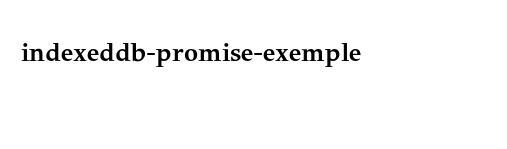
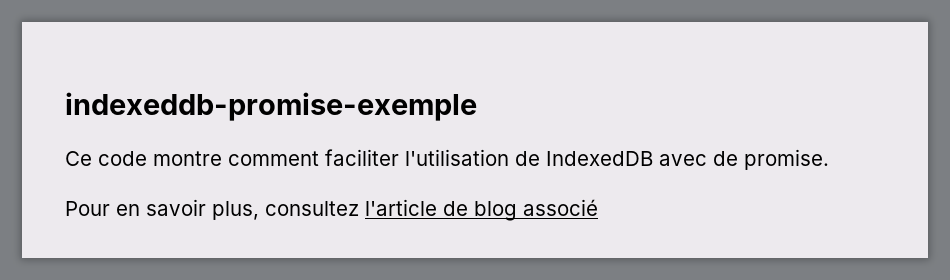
+ Ce code montre comment faciliter l'utilisation de IndexedDB avec de promise.
+ Pour en savoir plus, consultez l'article de blog associé

